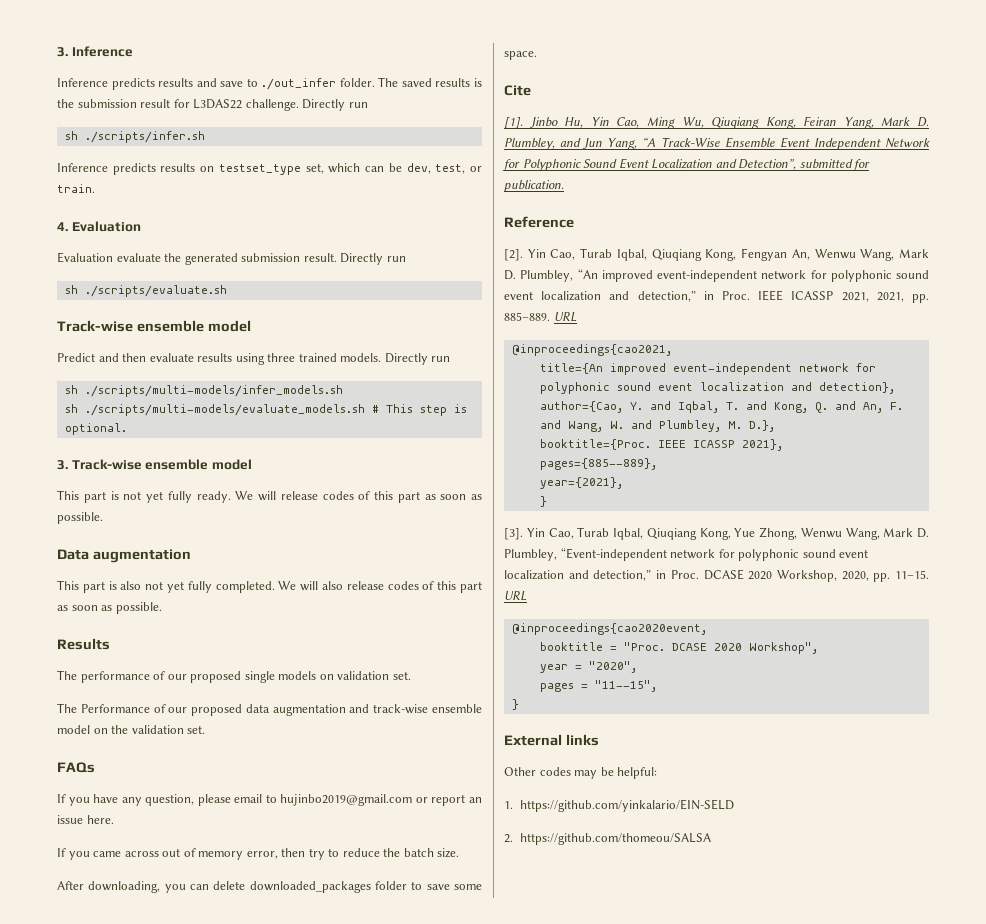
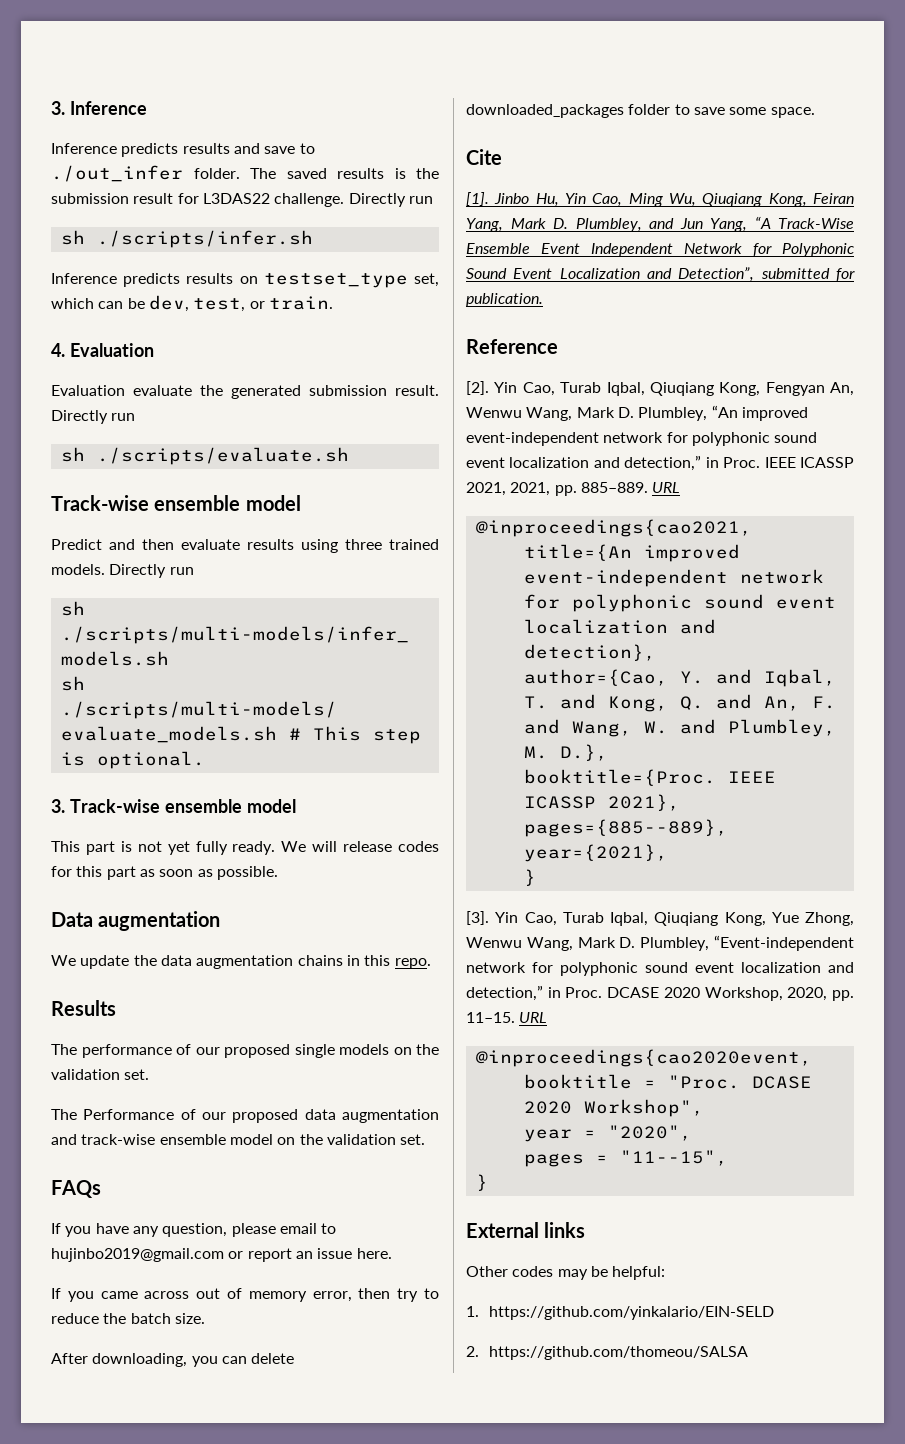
- We will release codes of this part as soon as possible.
+ We will release codes for this part as soon as possible.
- This part is also not yet fully completed. We will also release codes of this part as soon as possible.
+ We update the data augmentation chains in this repo.
- The performance of our proposed single models on validation set.
+ The performance of our proposed single models on the validation set.

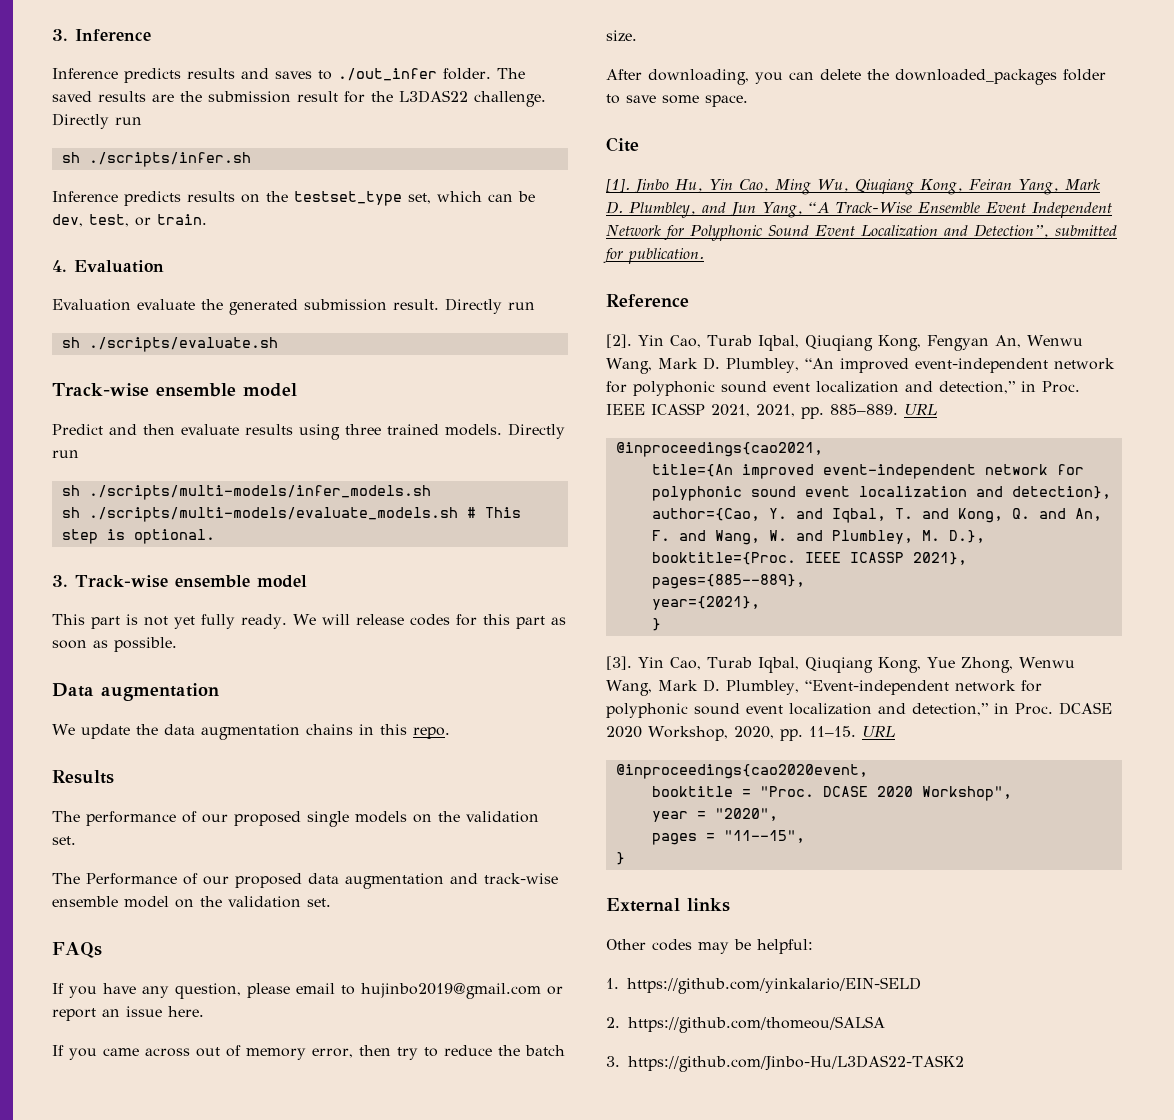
- Inference predicts results and save to ./out_infer folder.
+ Inference predicts results and saves to ./out_infer folder.
- The saved results is the submission result for L3DAS22 challenge.
+ The saved results are the submission result for the L3DAS22 challenge.
- Inference predicts results on testset_type set, which can be dev, test, or train.
+ Inference predicts results on the testset_type set, which can be dev, test, or train.
- After downloading, you can delete downloaded_packages folder to save some space.
+ After downloading, you can delete the downloaded_packages folder to save some space.
+ 3. https://github.com/Jinbo-Hu/L3DAS22-TASK2

